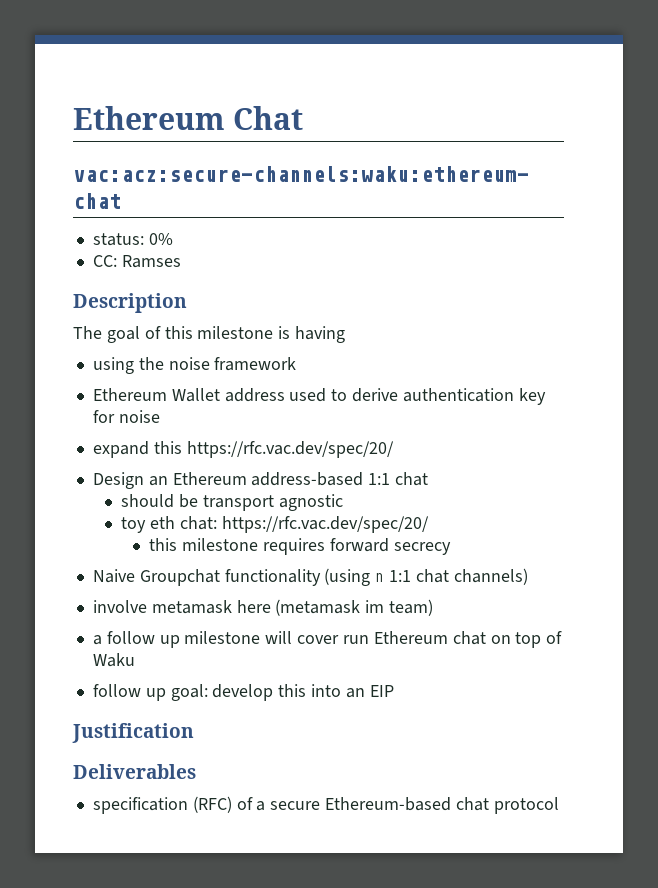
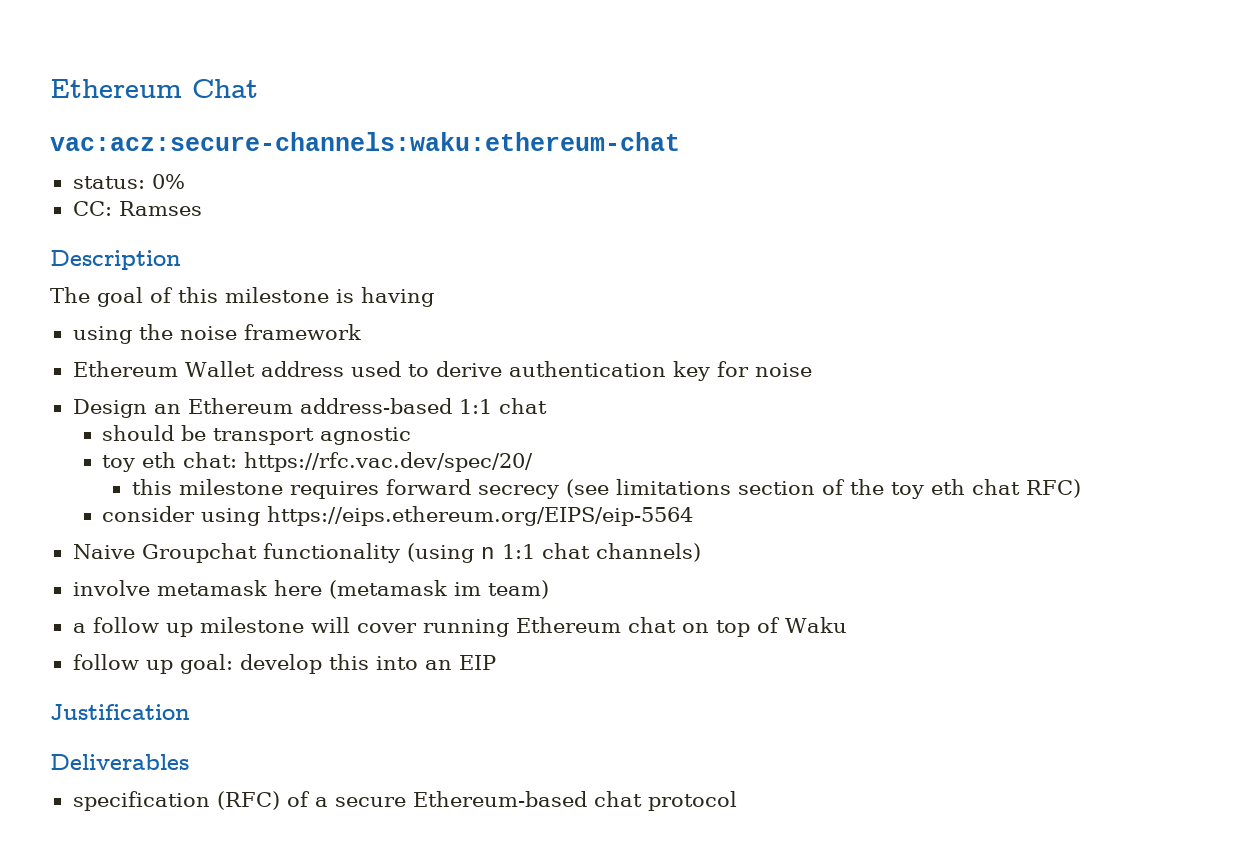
- expand this https://rfc.vac.dev/spec/20/
- this milestone requires forward secrecy
+ this milestone requires forward secrecy (see limitations section of the toy eth chat RFC)
+ consider using https://eips.ethereum.org/EIPS/eip-5564
- a follow up milestone will cover run Ethereum chat on top of Waku
+ a follow up milestone will cover running Ethereum chat on top of Waku

